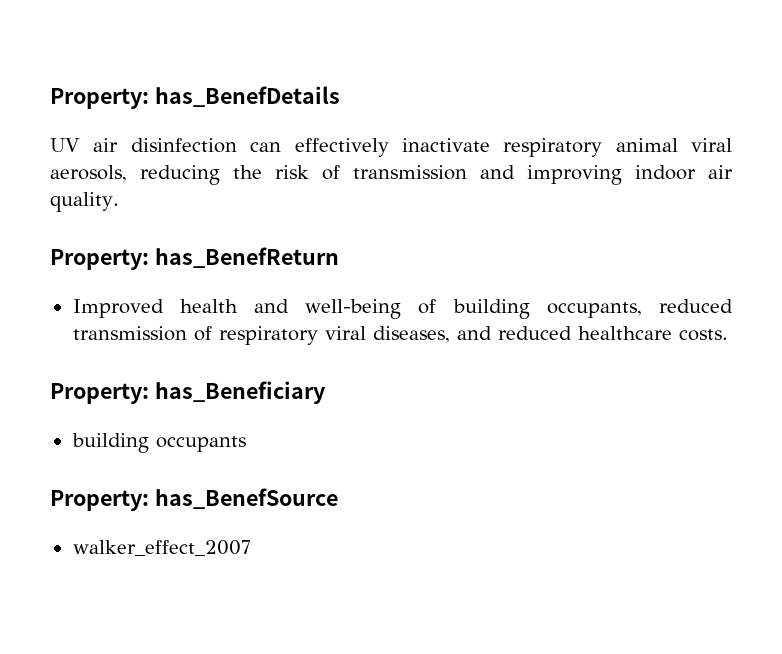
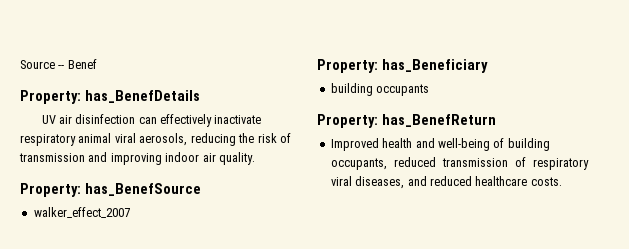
+ Source -- Benef
+ Property: has_BenefSource
+ walker_effect_2007
+ Property: has_Beneficiary
+ building occupants
- Property: has_Beneficiary
- building occupants
- Property: has_BenefSource
- walker_effect_2007

